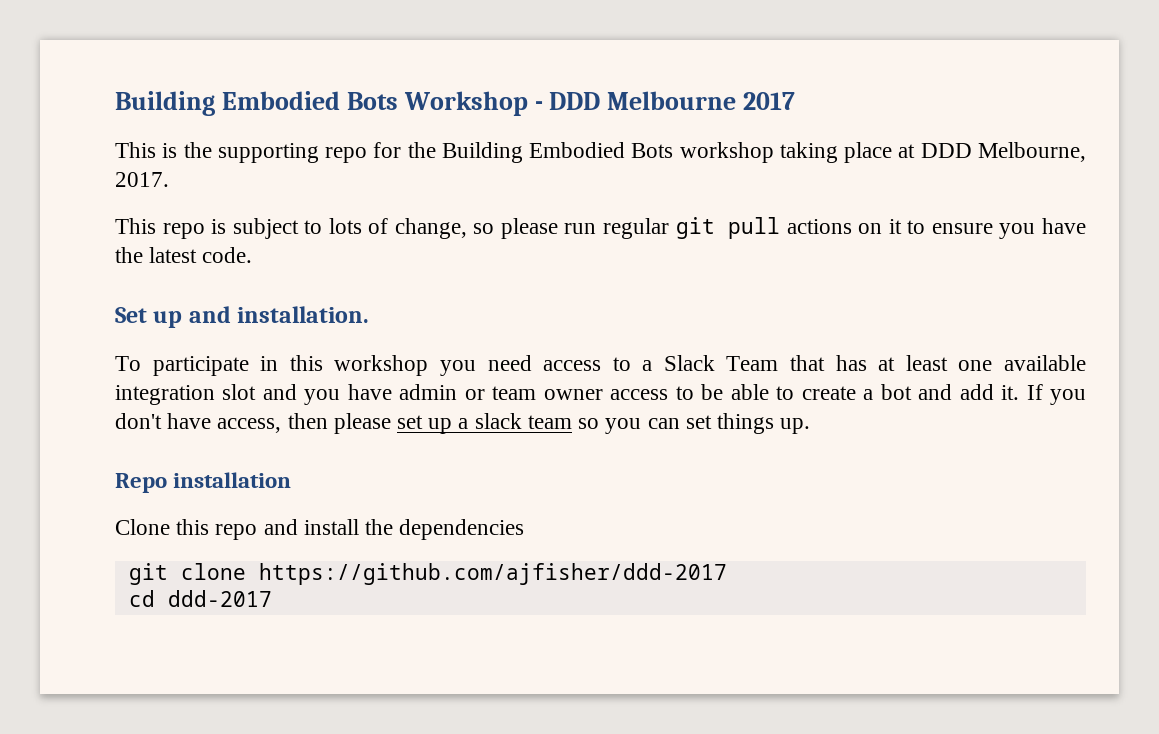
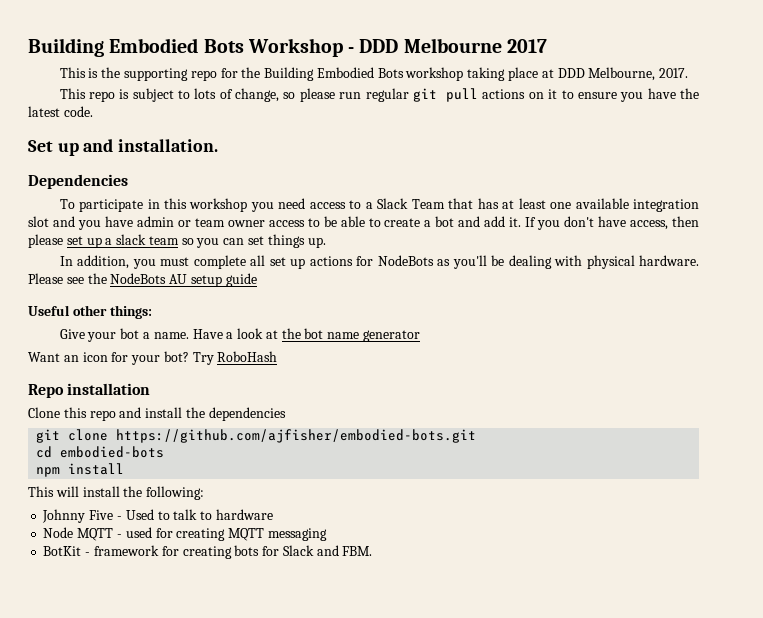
+ Dependencies
+ In addition, you must complete all set up actions for NodeBots as you'll be dealing with physical hardware. Please see the NodeBots AU setup guide
+ Useful other things:
+ Give your bot a name. Have a look at the bot name generator
+ Want an icon for your bot? Try RoboHash
- git clone https://github.com/ajfisher/ddd-2017
+ git clone https://github.com/ajfisher/embodied-bots.git
- cd ddd-2017
+ cd embodied-bots
+ npm install
+ This will install the following:
+ Johnny Five - Used to talk to hardware
+ Node MQTT - used for creating MQTT messaging
+ BotKit - framework for creating bots for Slack and FBM.

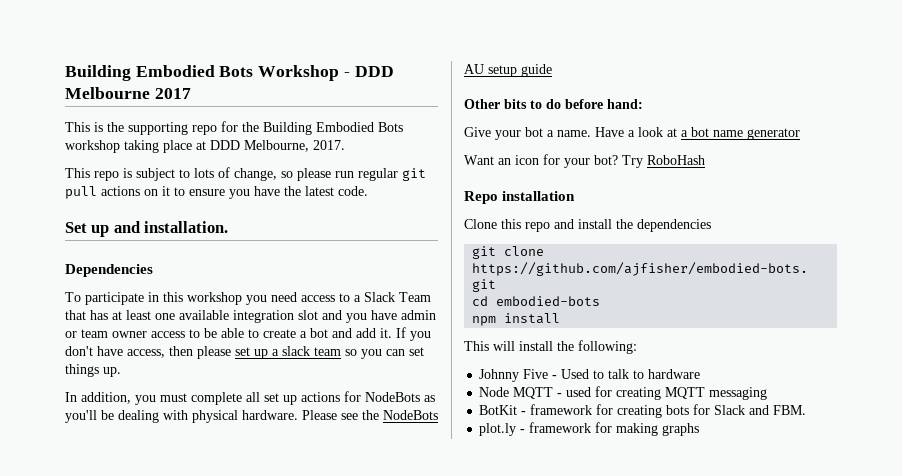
- Useful other things:
+ Other bits to do before hand:
- Have a look at the bot name generator
+ Have a look at a bot name generator
+ plot.ly - framework for making graphs

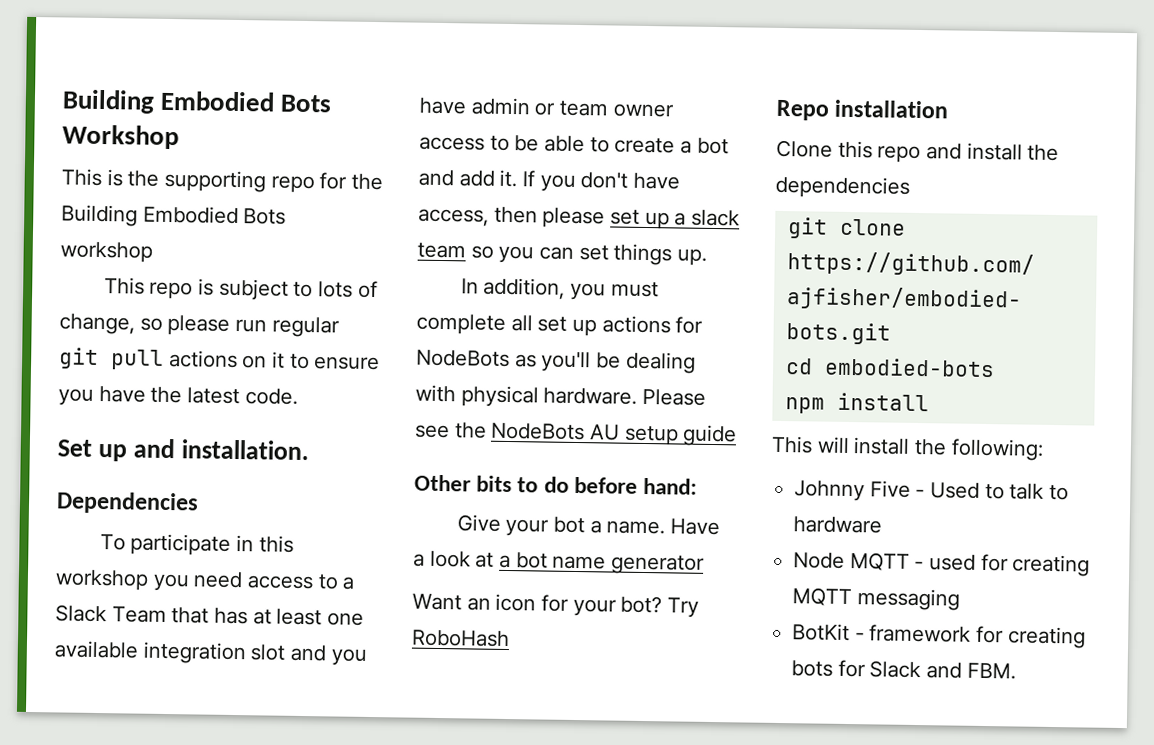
- Building Embodied Bots Workshop - DDD Melbourne 2017
+ Building Embodied Bots Workshop
- This is the supporting repo for the Building Embodied Bots workshop taking place at DDD Melbourne, 2017.
+ This is the supporting repo for the Building Embodied Bots workshop
- plot.ly - framework for making graphs

